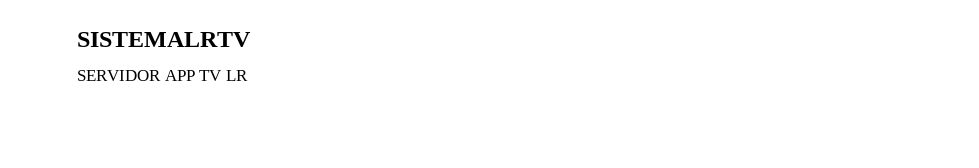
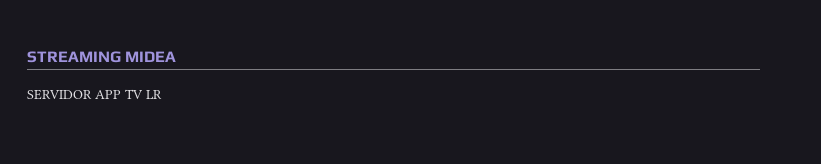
- SISTEMALRTV
+ STREAMING MIDEA

